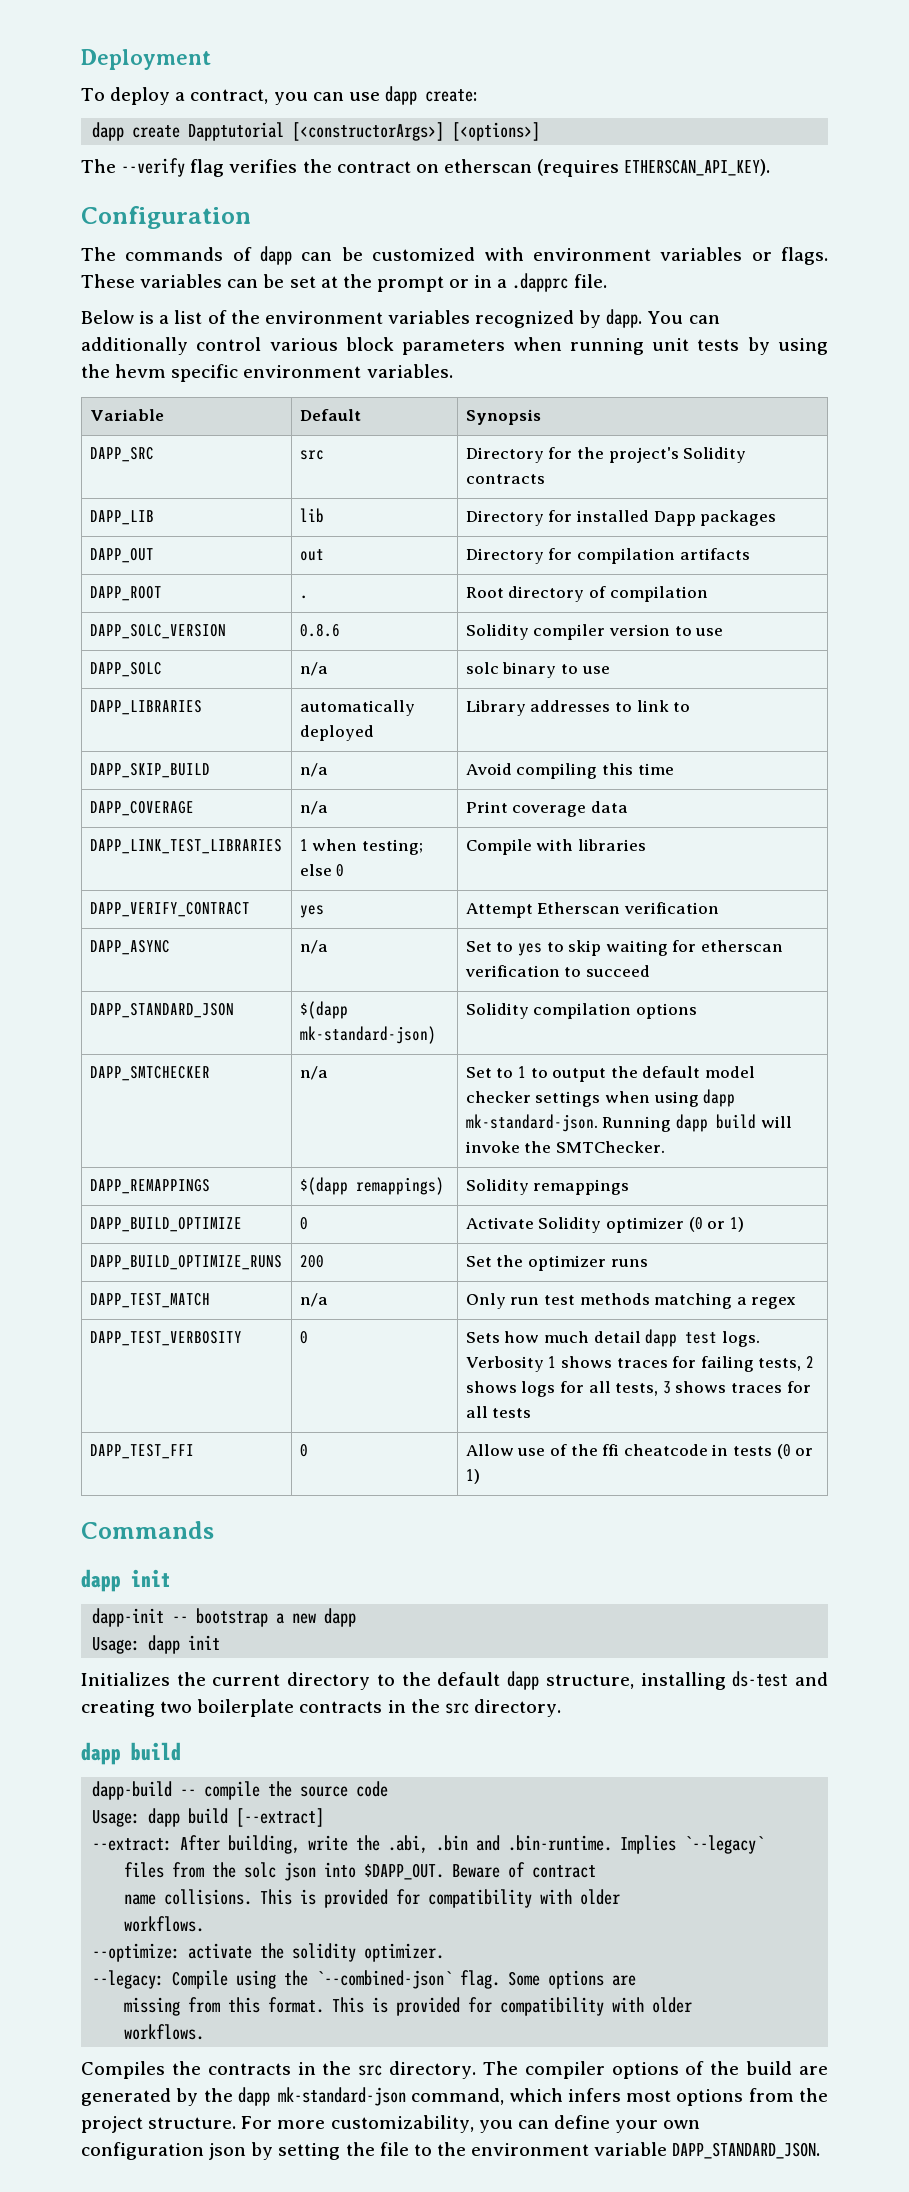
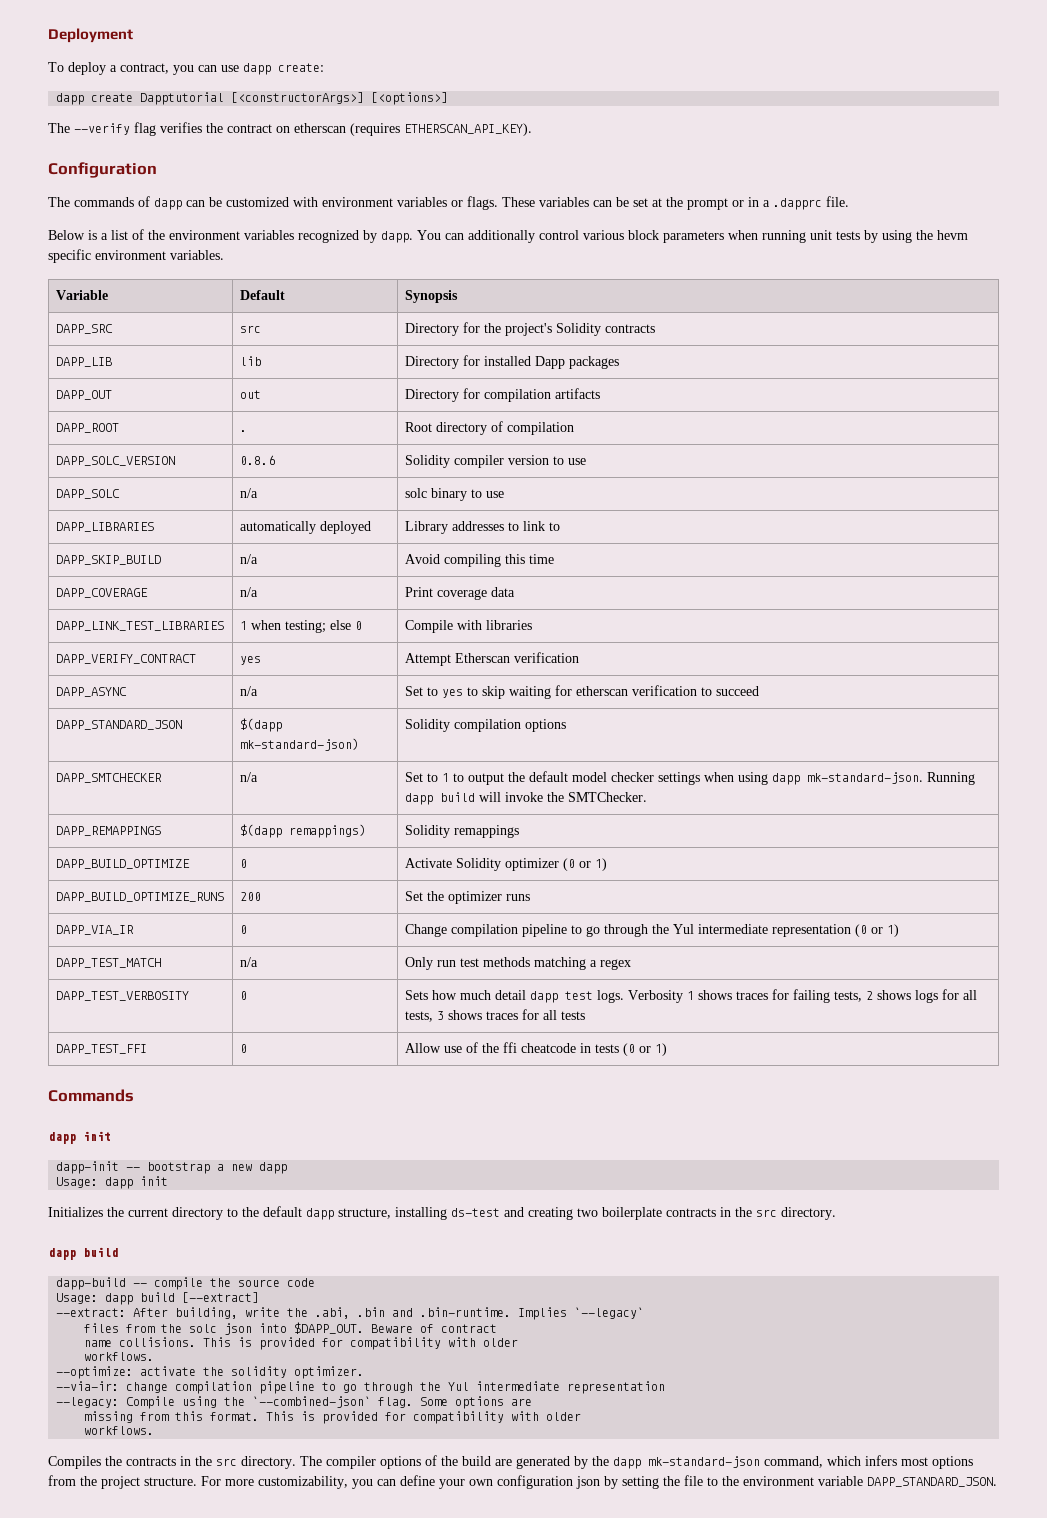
+ DAPP_VIA_IR | 0 | Change compilation pipeline to go through the Yul intermediate representation (0 or 1)
+ --via-ir: change compilation pipeline to go through the Yul intermediate representation

